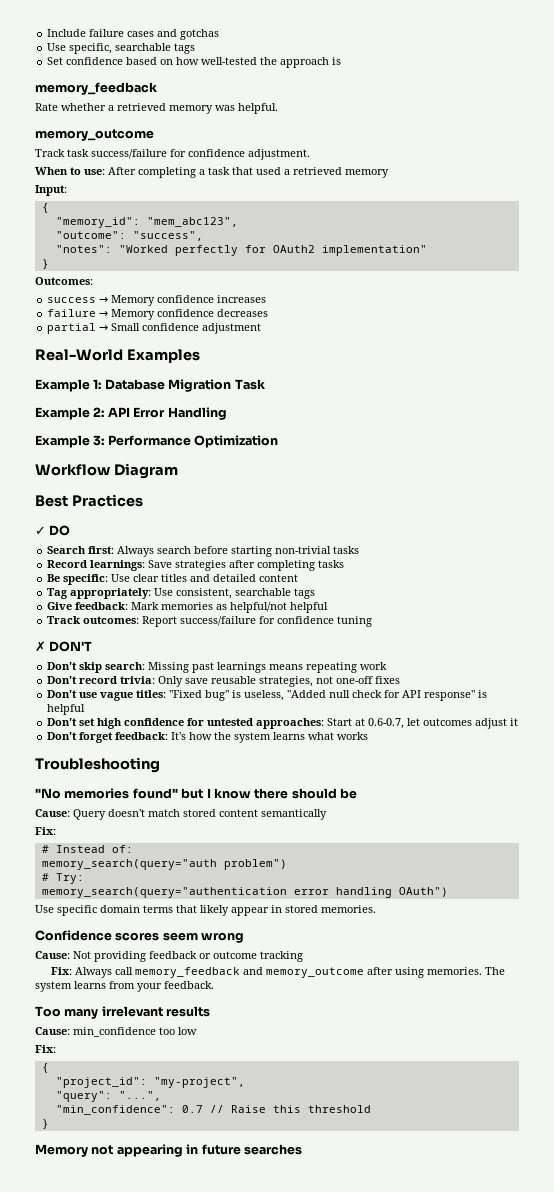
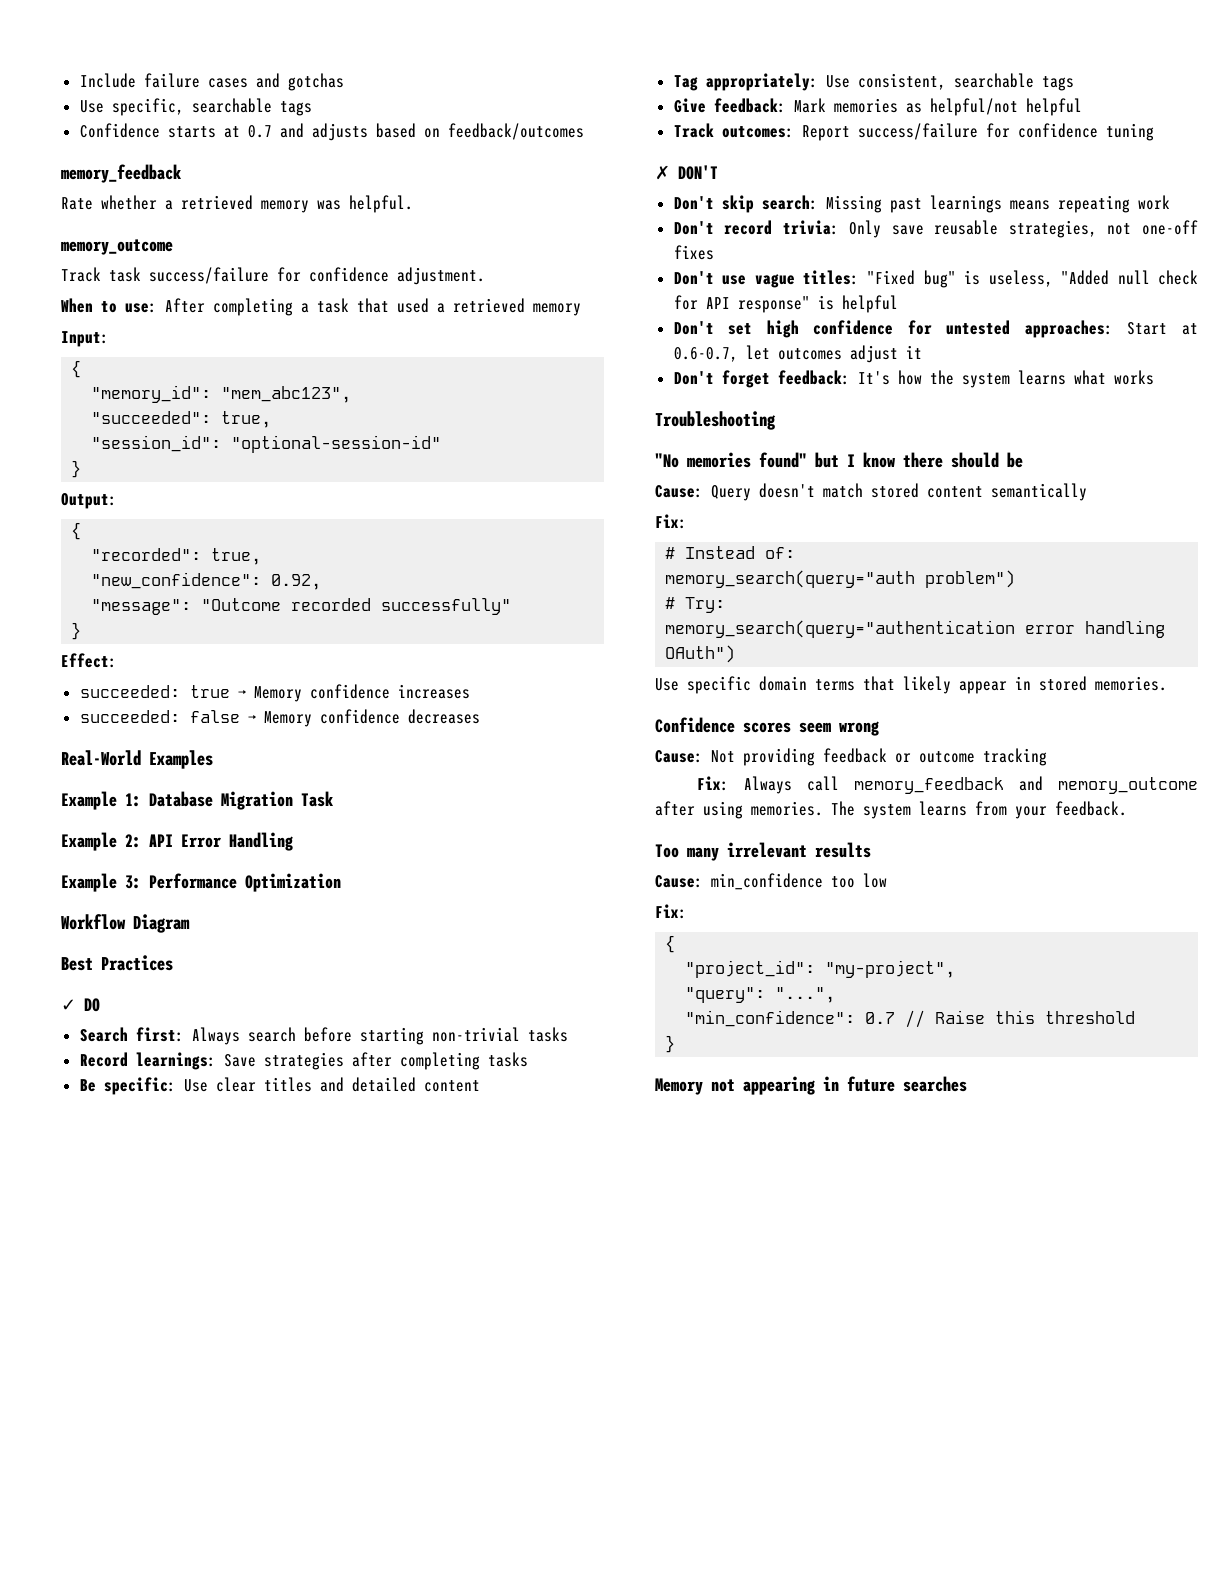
- Set confidence based on how well-tested the approach is
+ Confidence starts at 0.7 and adjusts based on feedback/outcomes
- "outcome": "success",
- "notes": "Worked perfectly for OAuth2 implementation"
+ "succeeded": true,
+ "session_id": "optional-session-id"
  }
- Outcomes:
- success → Memory confidence increases
+ Output:
+ {
+ "recorded": true,
+ "new_confidence": 0.92,
+ "message": "Outcome recorded successfully"
+ }
+ Effect:
+ succeeded: true → Memory confidence increases
- failure → Memory confidence decreases
+ succeeded: false → Memory confidence decreases
- partial → Small confidence adjustment

